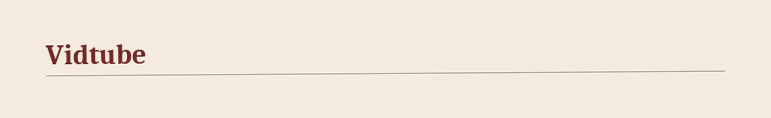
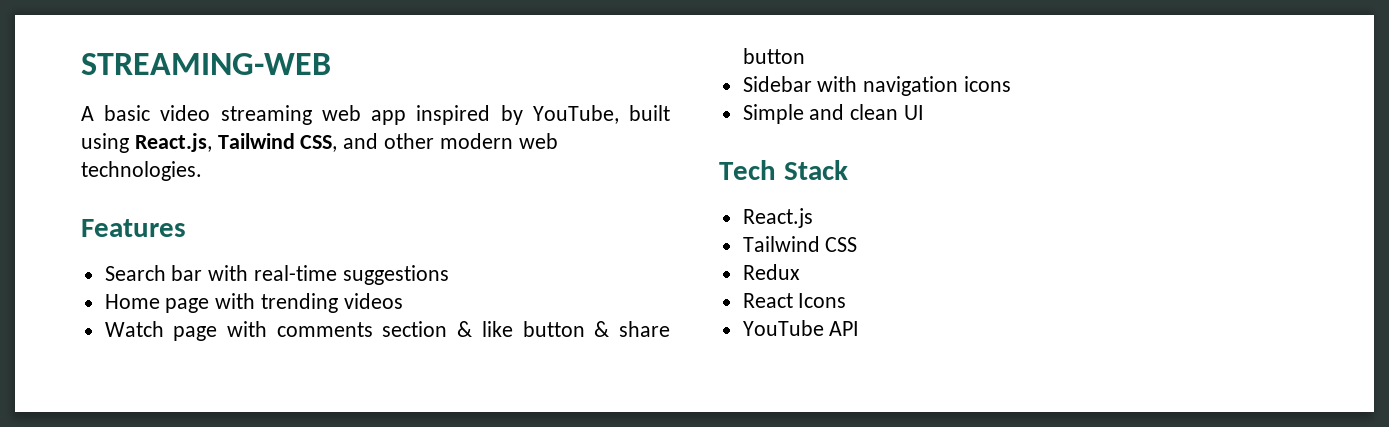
- Vidtube
+ STREAMING-WEB
+ A basic video streaming web app inspired by YouTube, built using React.js, Tailwind CSS, and other modern web technologies.
+ Features
+ Search bar with real-time suggestions
+ Home page with trending videos
+ Watch page with comments section & like button & share button
+ Sidebar with navigation icons
+ Simple and clean UI
+ Tech Stack
+ React.js
+ Tailwind CSS
+ Redux
+ React Icons
+ YouTube API

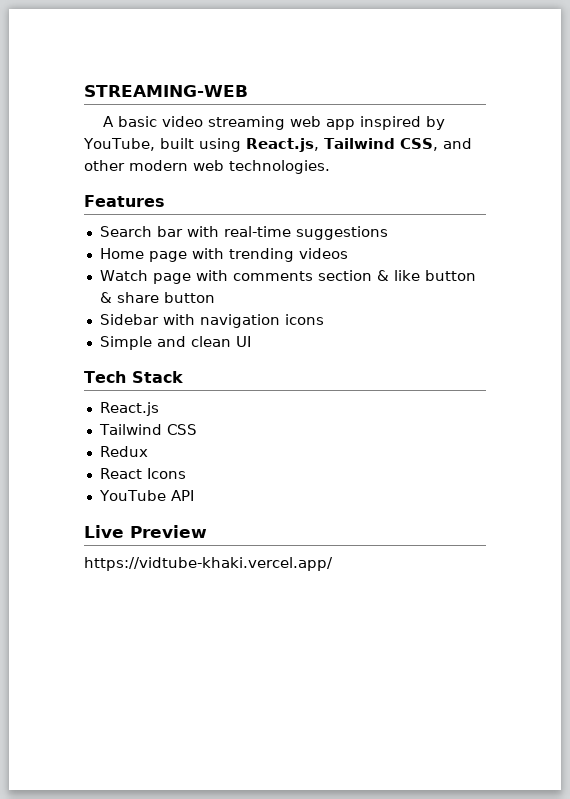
+ Live Preview
+ https://vidtube-khaki.vercel.app/

